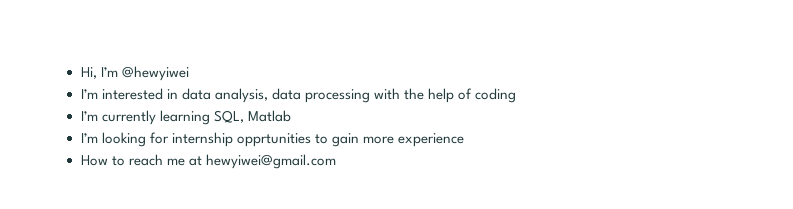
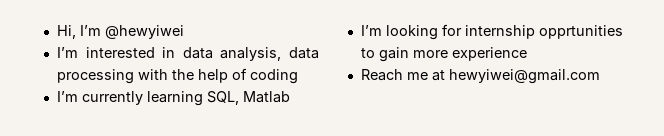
- How to reach me at hewyiwei@gmail.com
+ Reach me at hewyiwei@gmail.com

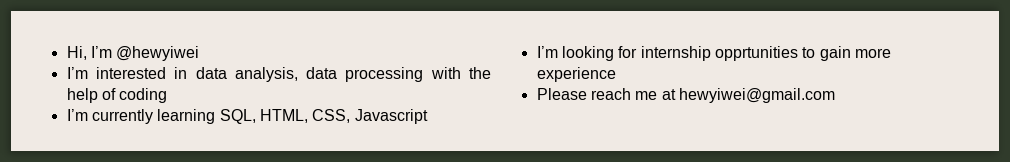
- I’m currently learning SQL, Matlab
+ I’m currently learning SQL, HTML, CSS, Javascript
- Reach me at hewyiwei@gmail.com
+ Please reach me at hewyiwei@gmail.com

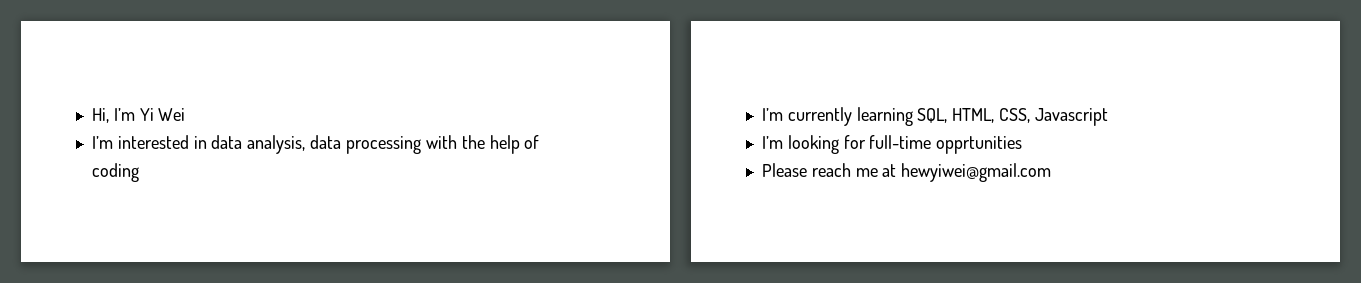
- Hi, I’m @hewyiwei
+ Hi, I’m Yi Wei
- I’m looking for internship opprtunities to gain more experience
+ I’m looking for full-time opprtunities

